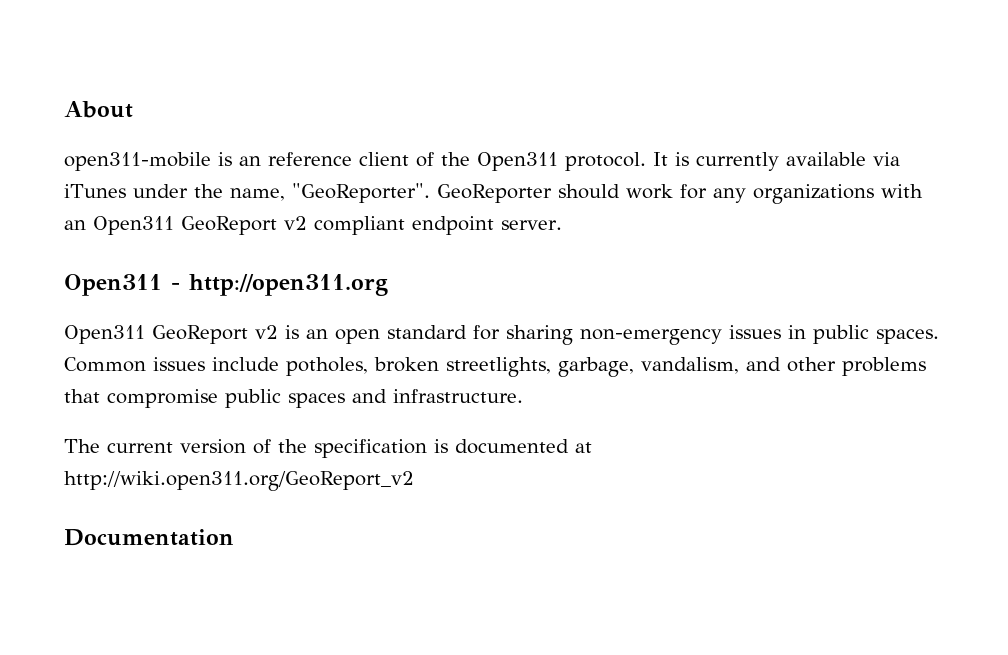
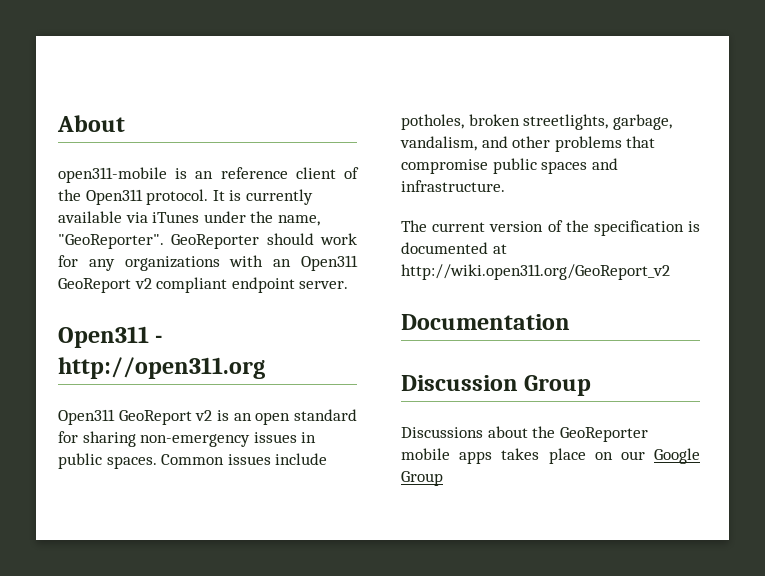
+ Discussion Group
+ Discussions about the GeoReporter mobile apps takes place on our Google Group

